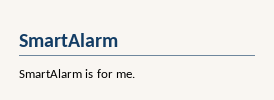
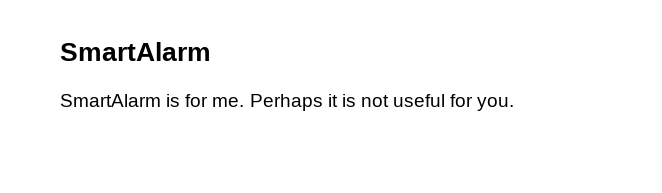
+ Perhaps it is not useful for you.

